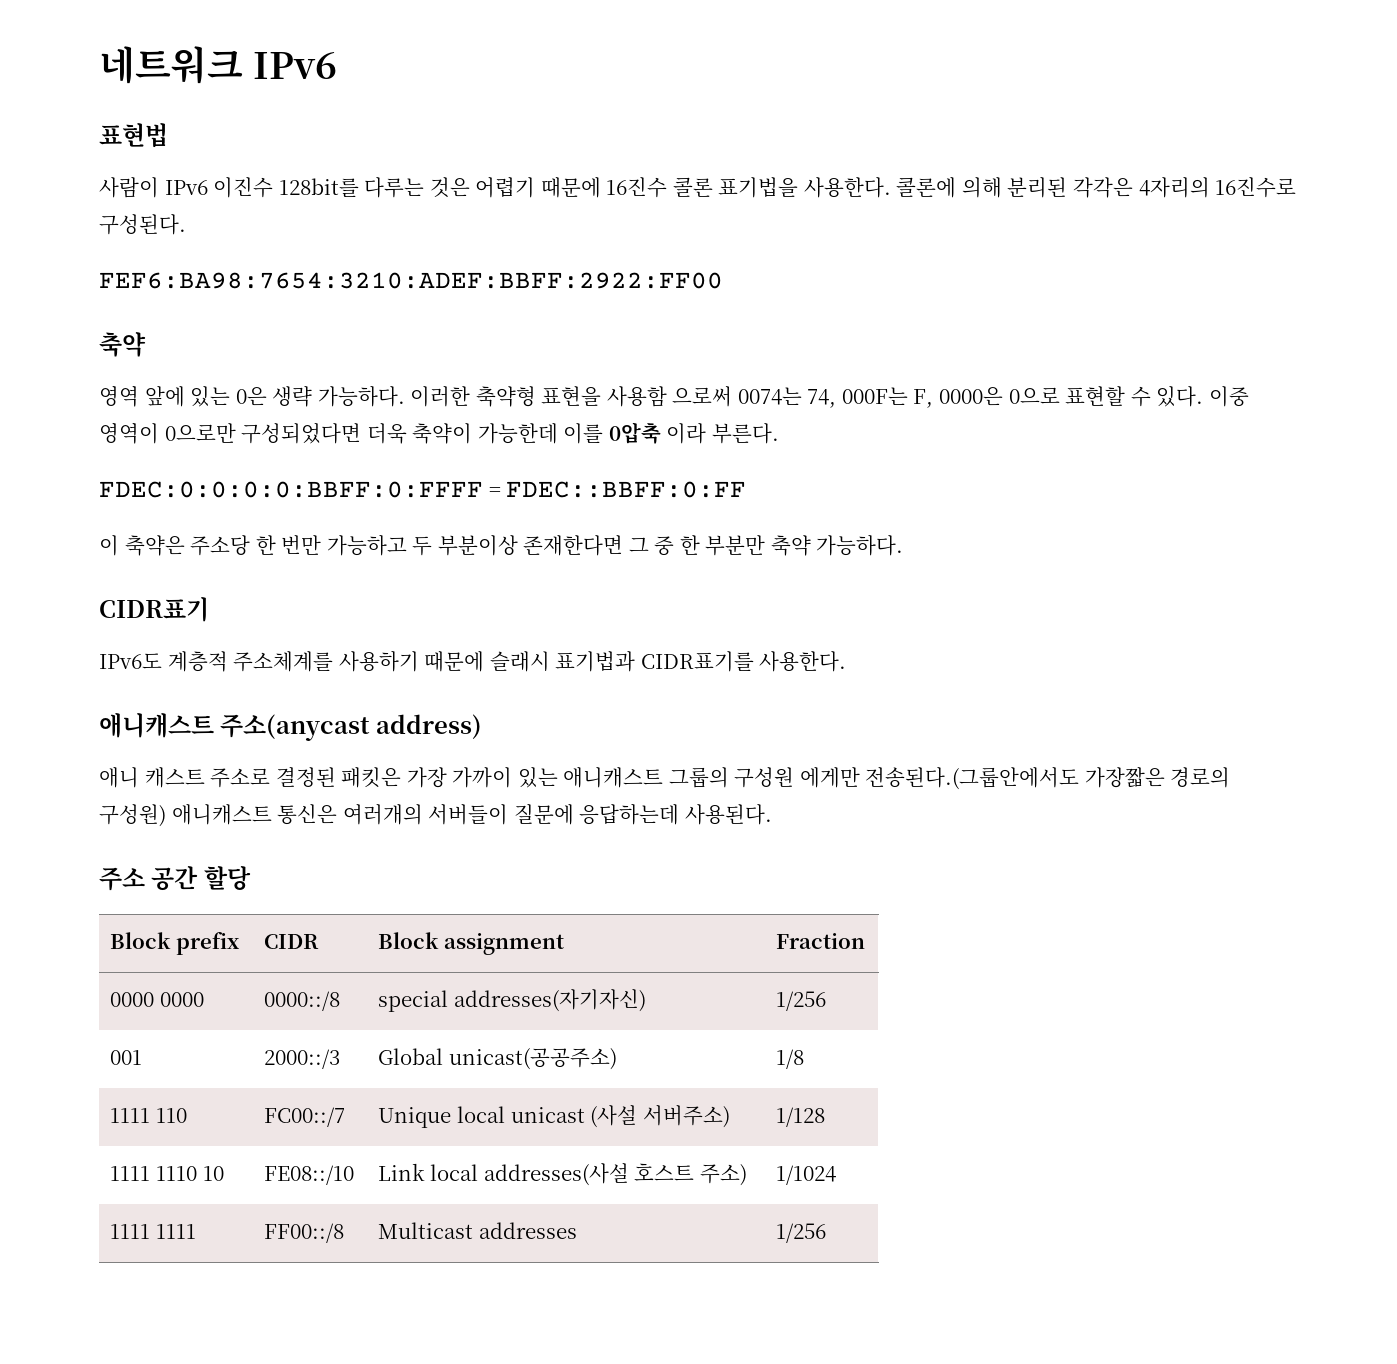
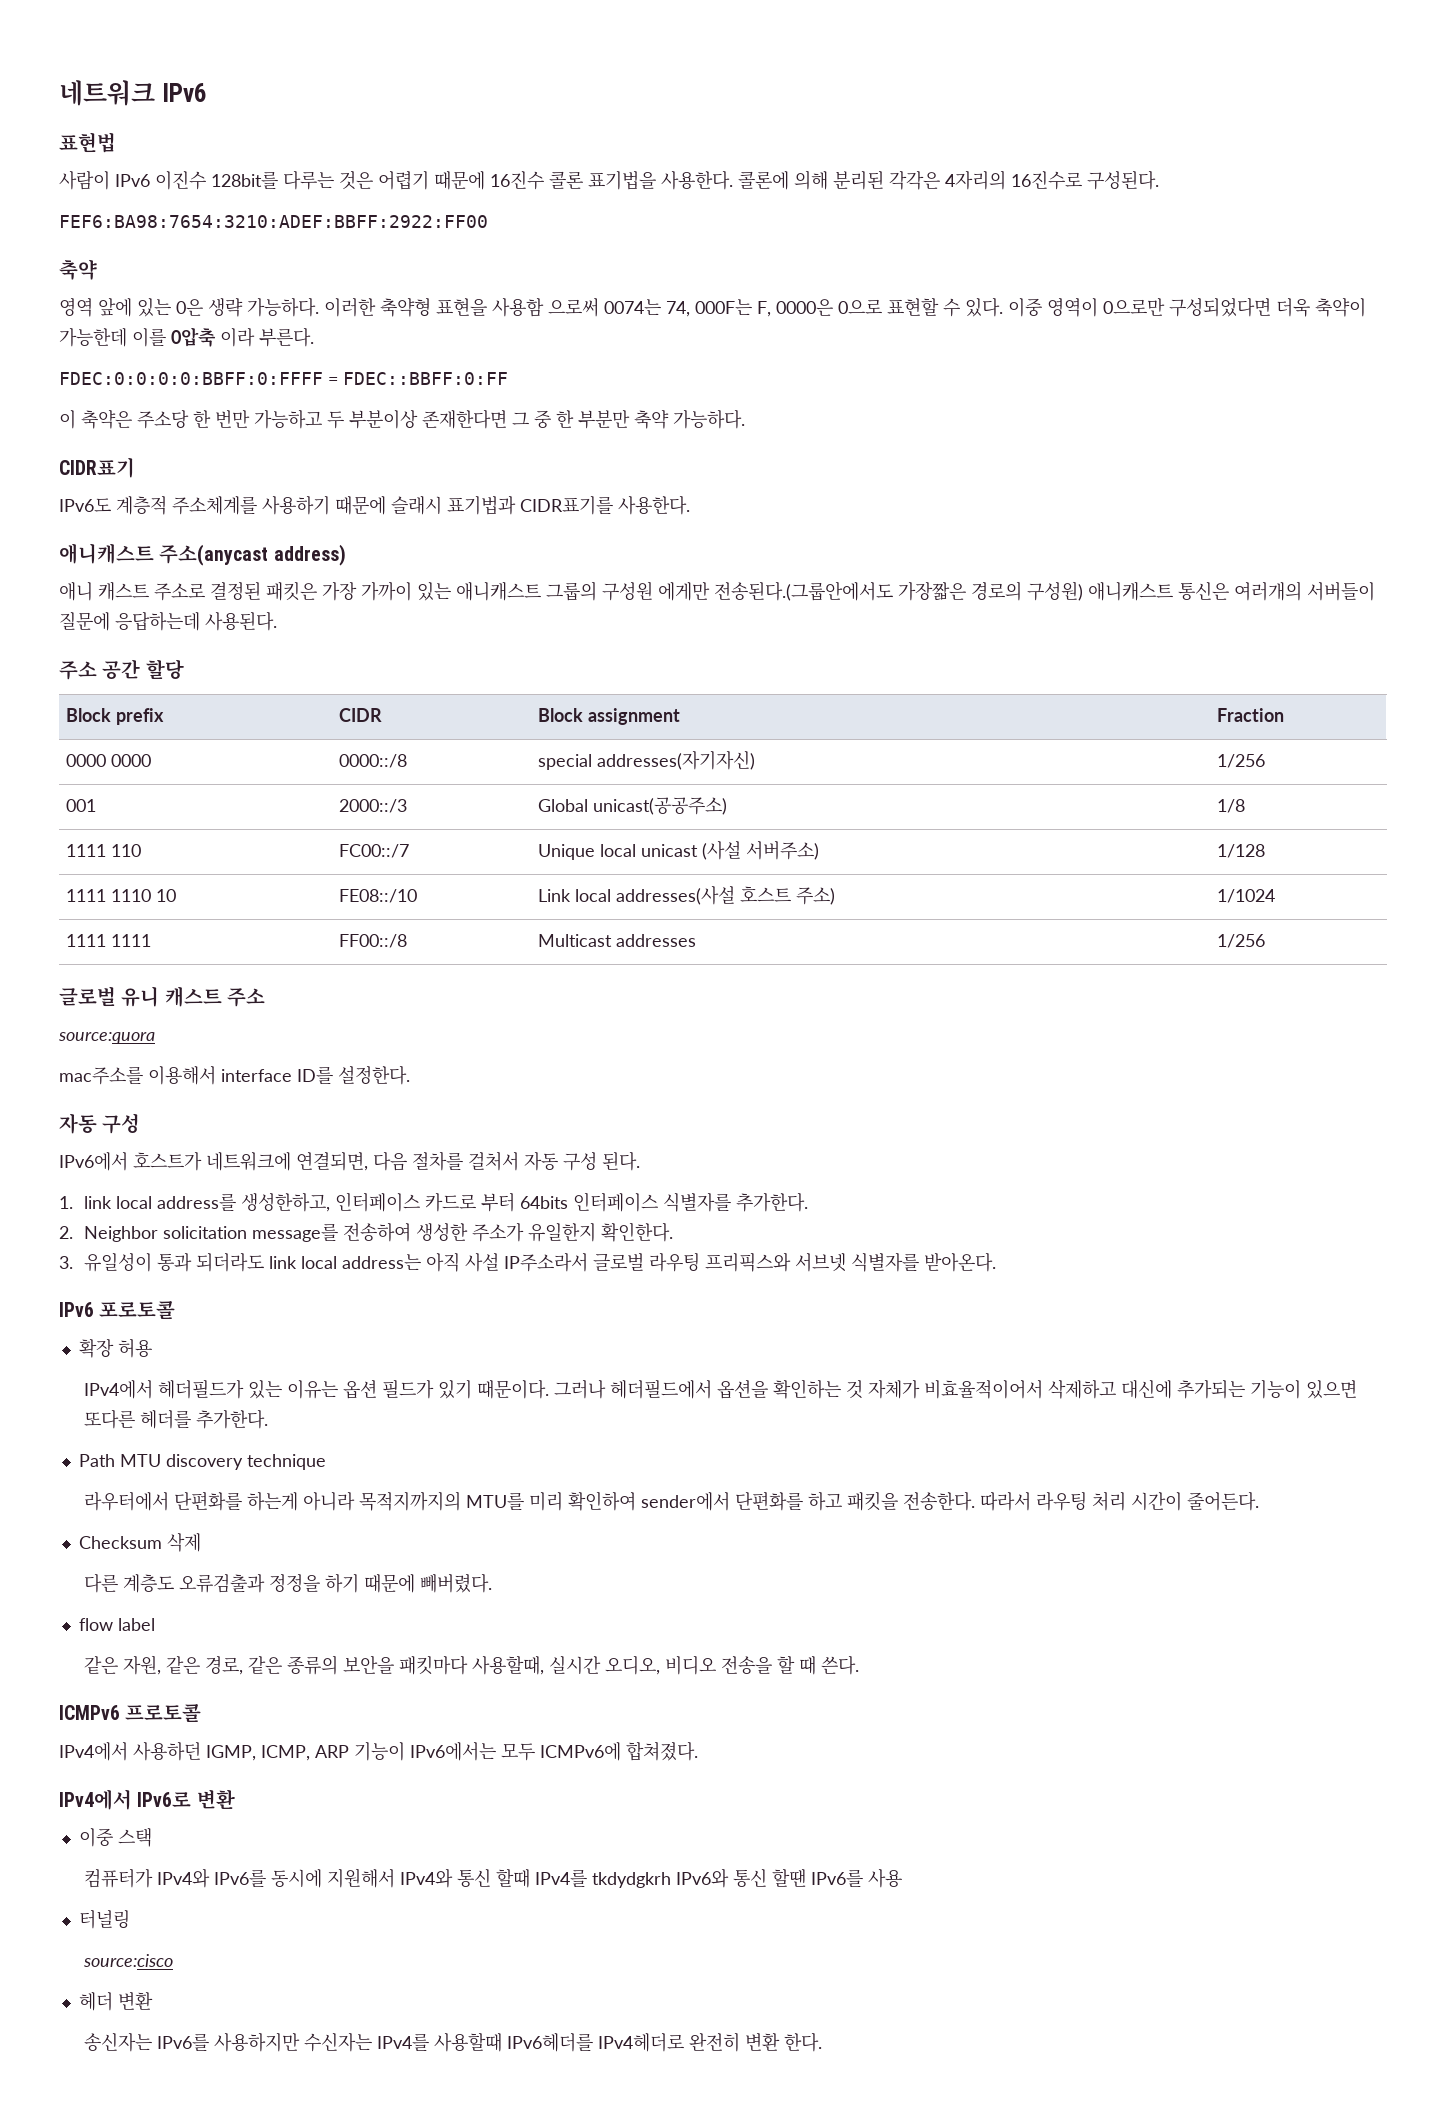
+ 글로벌 유니 캐스트 주소
+ source:quora
+ mac주소를 이용해서 interface ID를 설정한다.
+ 자동 구성
+ IPv6에서 호스트가 네트워크에 연결되면, 다음 절차를 걸처서 자동 구성 된다.
+ 1. link local address를 생성한하고, 인터페이스 카드로 부터 64bits 인터페이스 식별자를 추가한다.
+ 2. Neighbor solicitation message를 전송하여 생성한 주소가 유일한지 확인한다.
+ 3. 유일성이 통과 되더라도 link local address는 아직 사설 IP주소라서 글로벌 라우팅 프리픽스와 서브넷 식별자를 받아온다.
+ IPv6 포로토콜
+ 확장 허용
+ IPv4에서 헤더필드가 있는 이유는 옵션 필드가 있기 때문이다. 그러나 헤더필드에서 옵션을 확인하는 것 자체가 비효율적이어서 삭제하고 대신에 추가되는 기능이 있으면 또다른 헤더를 추가한다.
+ Path MTU discovery technique
+ 라우터에서 단편화를 하는게 아니라 목적지까지의 MTU를 미리 확인하여 sender에서 단편화를 하고 패킷을 전송한다. 따라서 라우팅 처리 시간이 줄어든다.
+ Checksum 삭제
+ 다른 계층도 오류검출과 정정을 하기 때문에 빼버렸다.
+ flow label
+ 같은 자원, 같은 경로, 같은 종류의 보안을 패킷마다 사용할때, 실시간 오디오, 비디오 전송을 할 때 쓴다.
+ ICMPv6 프로토콜
+ IPv4에서 사용하던 IGMP, ICMP, ARP 기능이 IPv6에서는 모두 ICMPv6에 합쳐졌다.
+ IPv4에서 IPv6로 변환
+ 이중 스택
+ 컴퓨터가 IPv4와 IPv6를 동시에 지원해서 IPv4와 통신 할때 IPv4를 tkdydgkrh IPv6와 통신 할땐 IPv6를 사용
+ 터널링
+ source:cisco
+ 헤더 변환
+ 송신자는 IPv6를 사용하지만 수신자는 IPv4를 사용할때 IPv6헤더를 IPv4헤더로 완전히 변환 한다.

